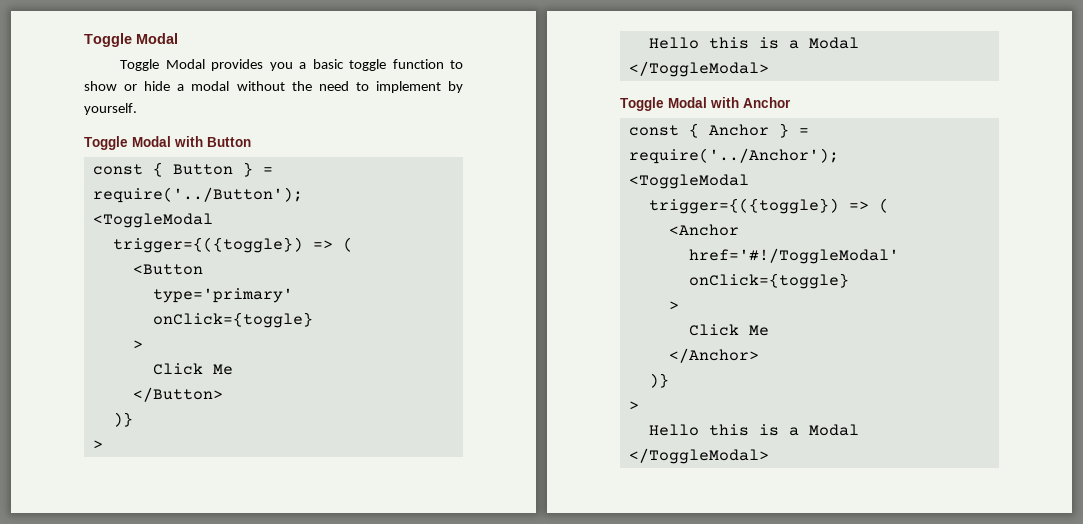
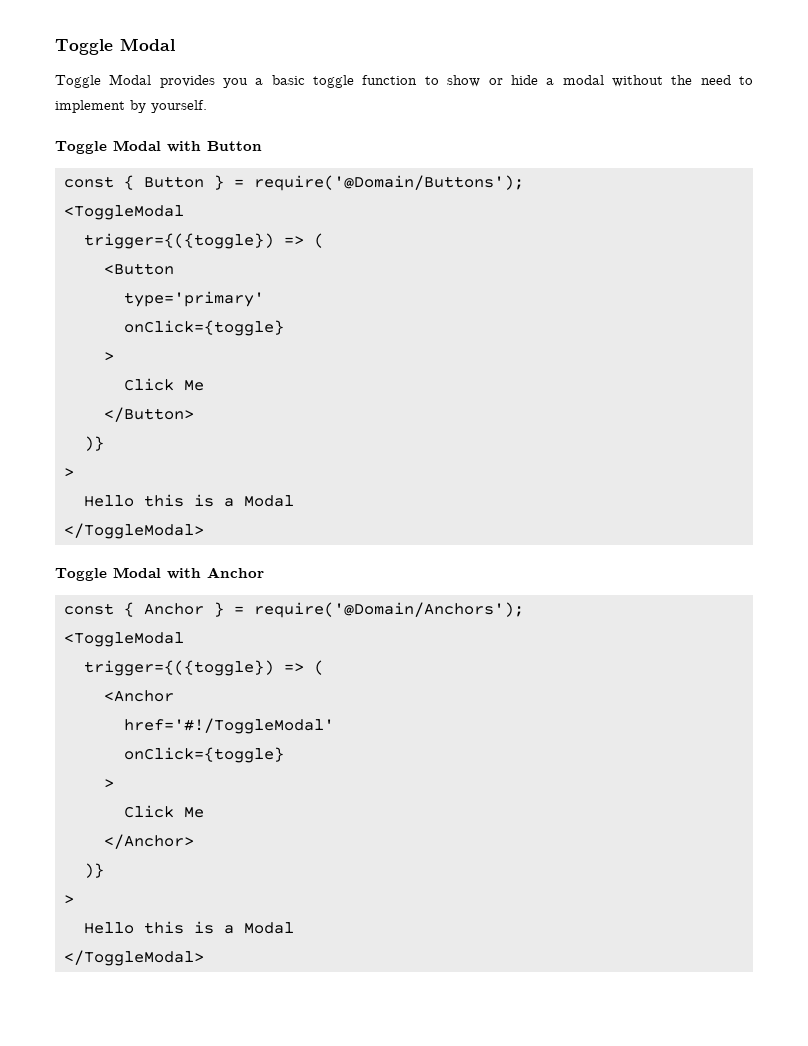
- const { Button } = require('../Button');
+ const { Button } = require('@Domain/Buttons');
- const { Anchor } = require('../Anchor');
+ const { Anchor } = require('@Domain/Anchors');

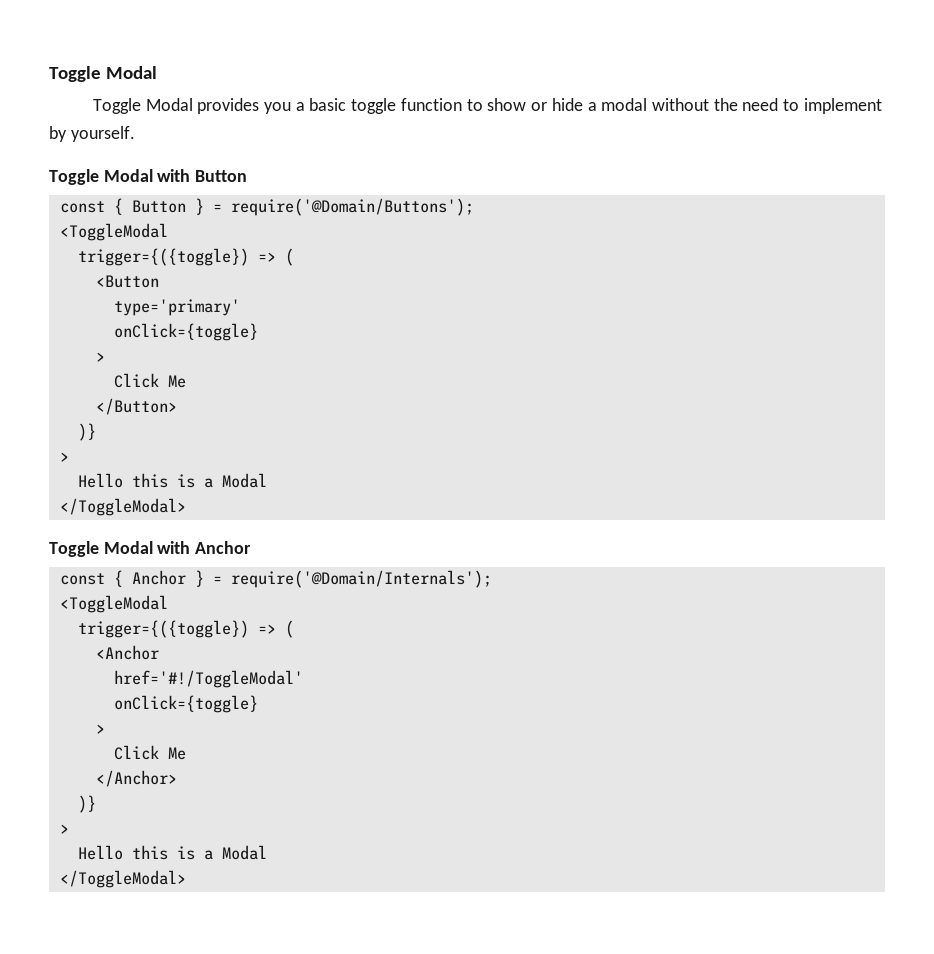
- const { Anchor } = require('@Domain/Anchors');
+ const { Anchor } = require('@Domain/Internals');

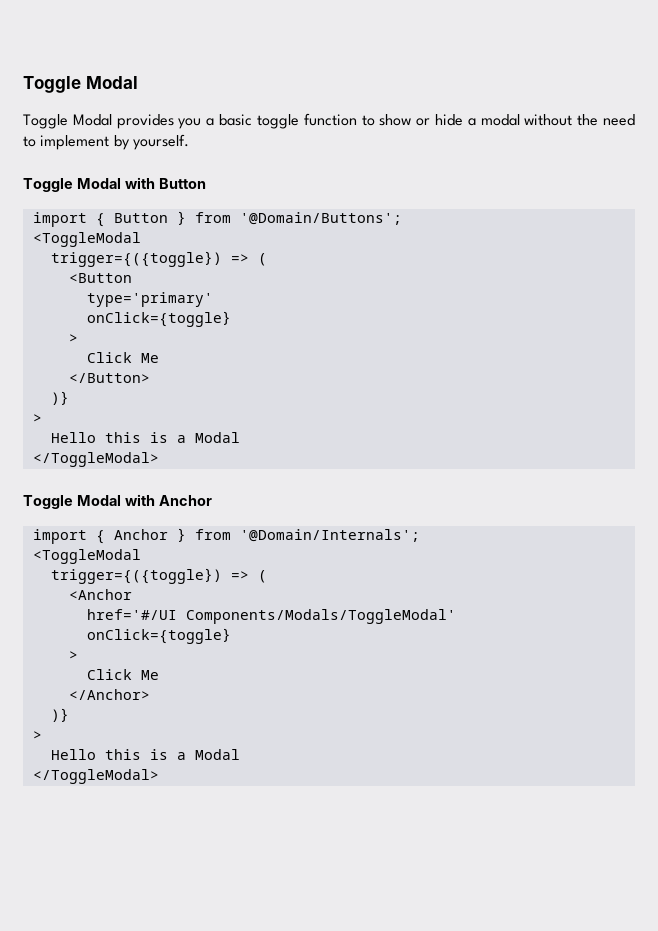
- const { Button } = require('@Domain/Buttons');
+ import { Button } from '@Domain/Buttons';
- const { Anchor } = require('@Domain/Internals');
+ import { Anchor } from '@Domain/Internals';
- href='#!/ToggleModal'
+ href='#/UI Components/Modals/ToggleModal'

